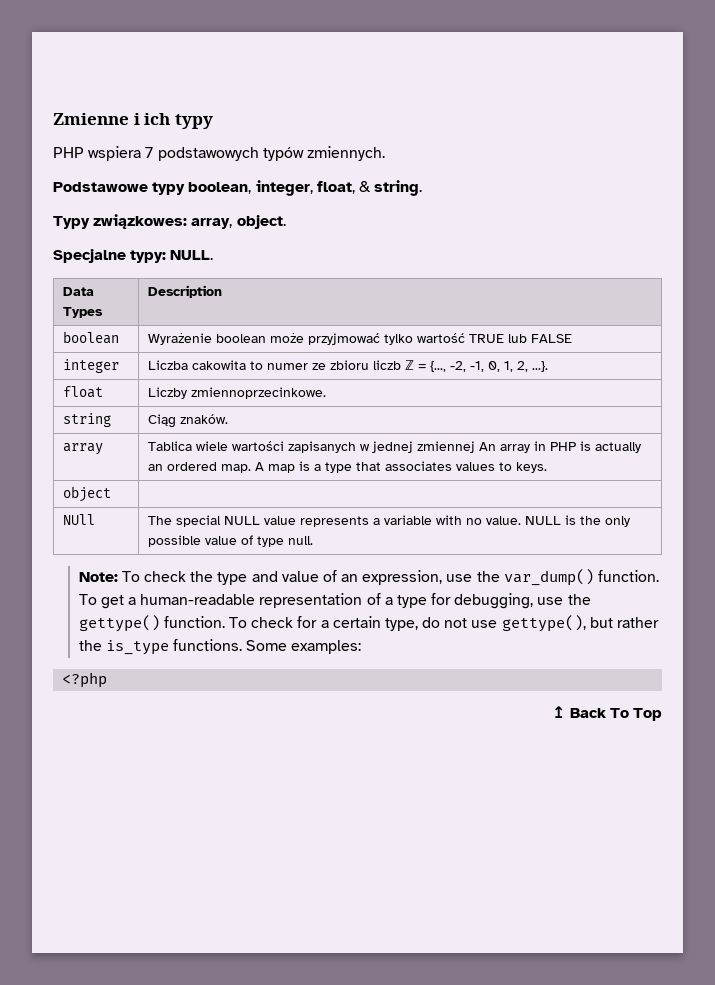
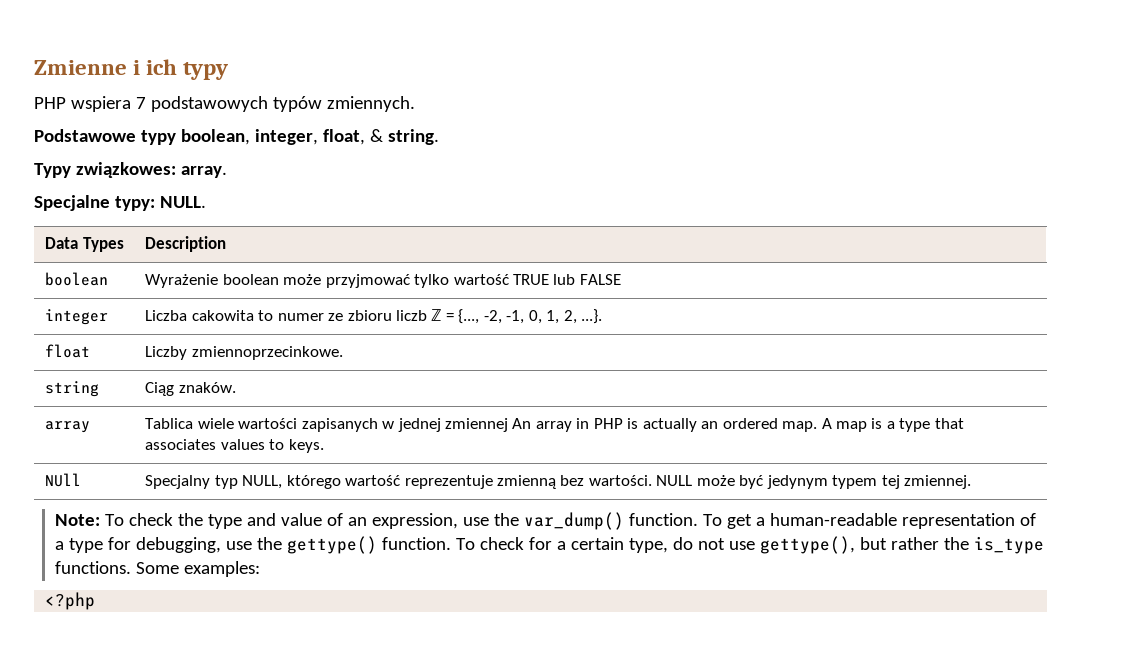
- Typy związkowes: array, object.
+ Typy związkowes: array.
- object |
- NUll | The special NULL value represents a variable with no value. NULL is the only possible value of type null.
+ NUll | Specjalny typ NULL, którego wartość reprezentuje zmienną bez wartości. NULL może być jedynym typem tej zmiennej.
- ↥ Back To Top

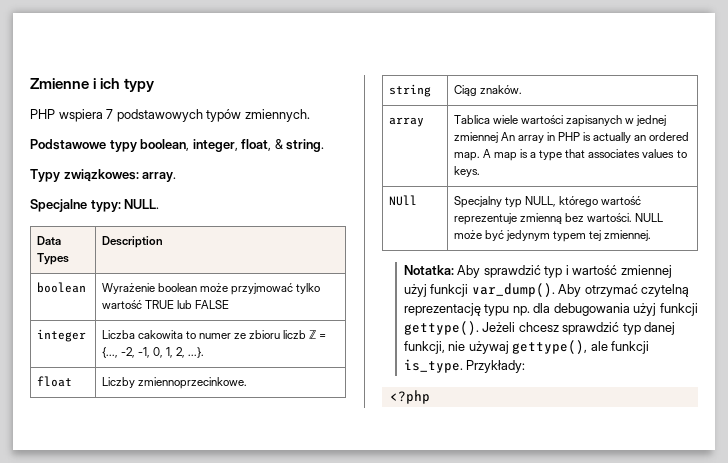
- Note: To check the type and value of an expression, use the var_dump() function. To get a human-readable representation of a type for debugging, use the gettype() function. To check for a certain type, do not use gettype(), but rather the is_type functions. Some examples:
+ Notatka: Aby sprawdzić typ i wartość zmiennej użyj funkcji var_dump(). Aby otrzymać czytelną reprezentację typu np. dla debugowania użyj funkcji gettype(). Jeżeli chcesz sprawdzić typ danej funkcji, nie używaj gettype(), ale funkcji is_type. Przykłady:

